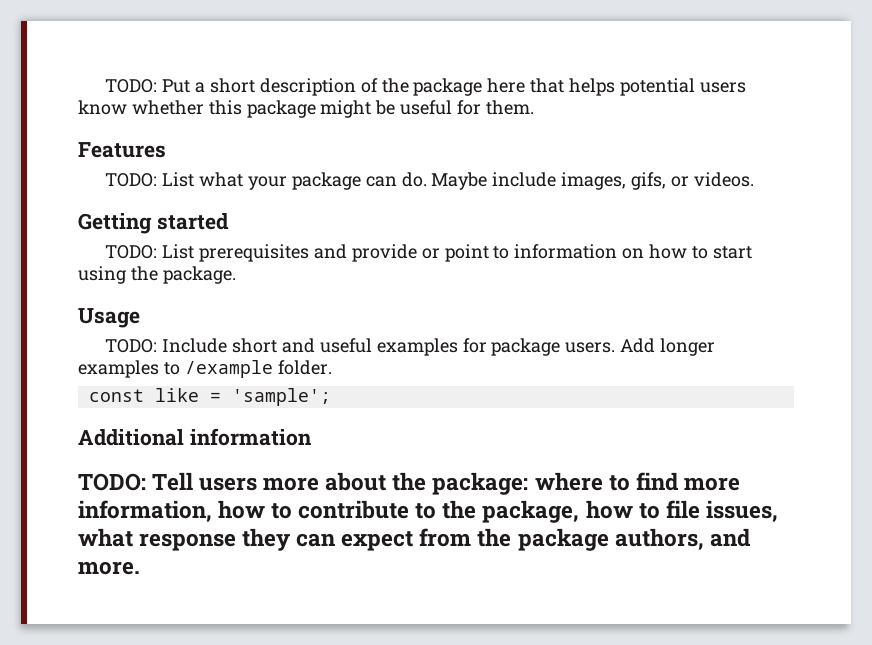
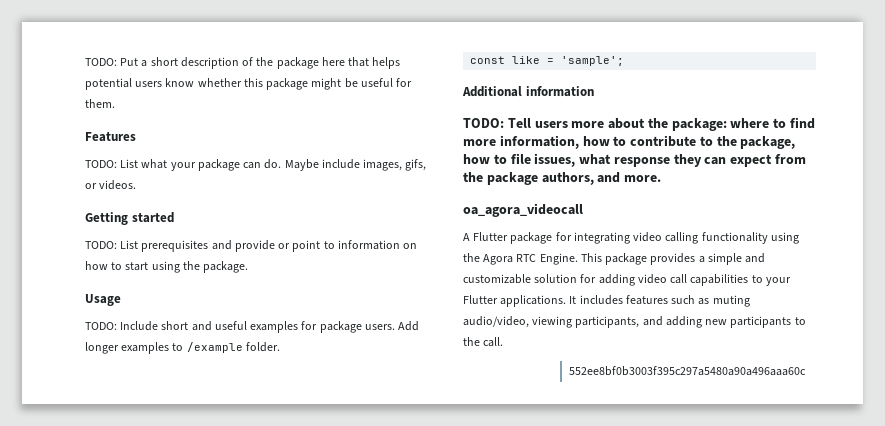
+ oa_agora_videocall
+ A Flutter package for integrating video calling functionality using the Agora RTC Engine. This package provides a simple and customizable solution for adding video call capabilities to your Flutter applications. It includes features such as muting audio/video, viewing participants, and adding new participants to the call.
+ 552ee8bf0b3003f395c297a5480a90a496aaa60c

